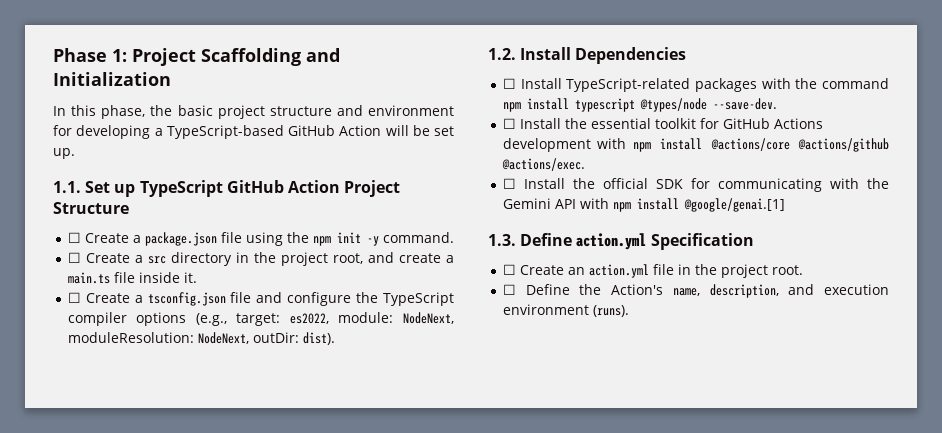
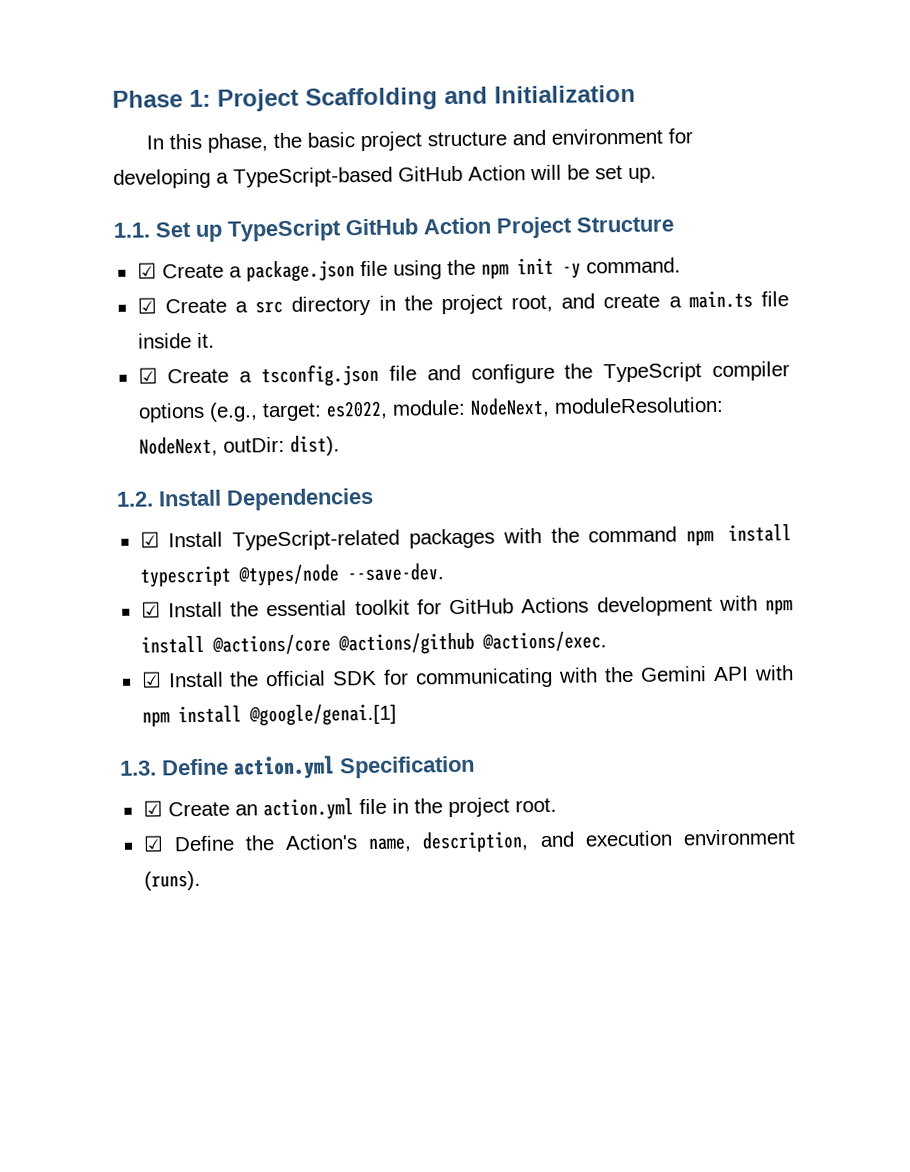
- ☐ Create a package.json file using the npm init -y command.
+ ☑ Create a package.json file using the npm init -y command.
- ☐ Create a src directory in the project root, and create a main.ts file inside it.
+ ☑ Create a src directory in the project root, and create a main.ts file inside it.
- ☐ Create a tsconfig.json file and configure the TypeScript compiler options (e.g., target: es2022, module: NodeNext, moduleResolution: NodeNext, outDir: dist).
+ ☑ Create a tsconfig.json file and configure the TypeScript compiler options (e.g., target: es2022, module: NodeNext, moduleResolution: NodeNext, outDir: dist).
- ☐ Install TypeScript-related packages with the command npm install typescript @types/node --save-dev.
+ ☑ Install TypeScript-related packages with the command npm install typescript @types/node --save-dev.
- ☐ Install the essential toolkit for GitHub Actions development with npm install @actions/core @actions/github @actions/exec.
+ ☑ Install the essential toolkit for GitHub Actions development with npm install @actions/core @actions/github @actions/exec.
- ☐ Install the official SDK for communicating with the Gemini API with npm install @google/genai.[1]
+ ☑ Install the official SDK for communicating with the Gemini API with npm install @google/genai.[1]
- ☐ Create an action.yml file in the project root.
+ ☑ Create an action.yml file in the project root.
- ☐ Define the Action's name, description, and execution environment (runs).
+ ☑ Define the Action's name, description, and execution environment (runs).

